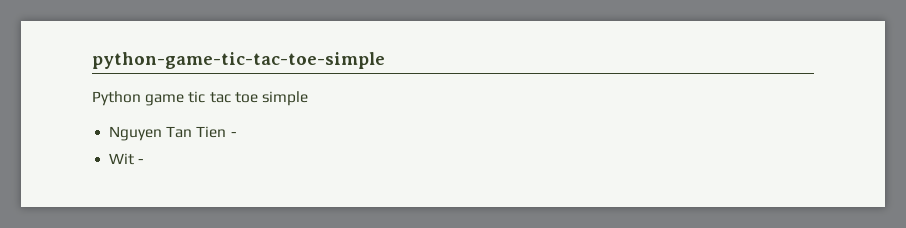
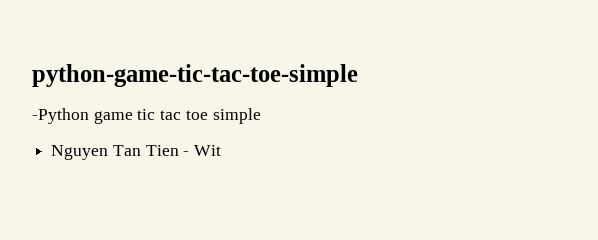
- Python game tic tac toe simple
+ -Python game tic tac toe simple
- Nguyen Tan Tien -
- Wit -
+ Nguyen Tan Tien - Wit

